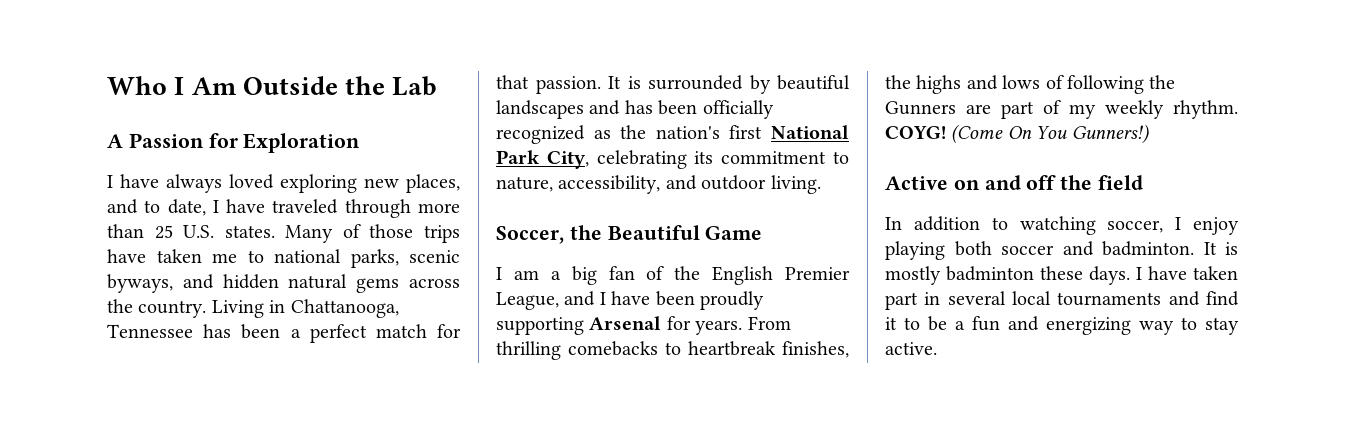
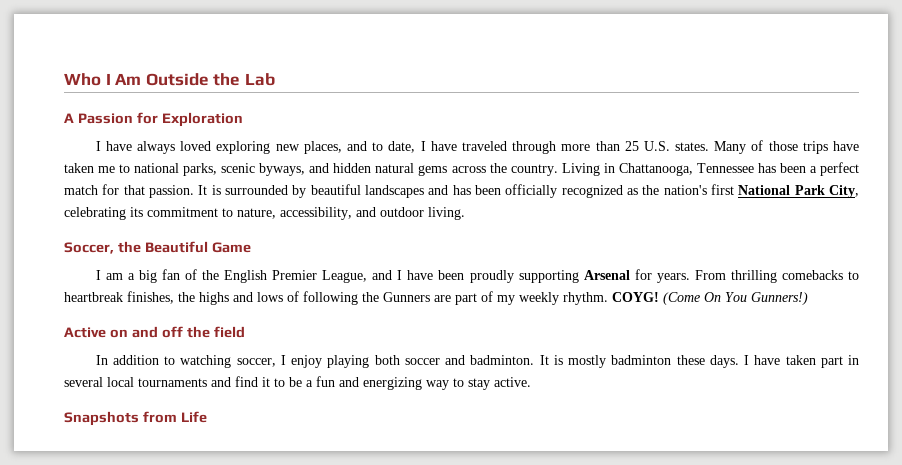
+ Snapshots from Life

